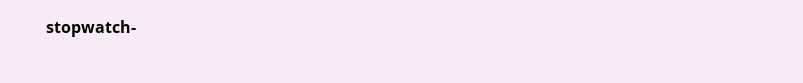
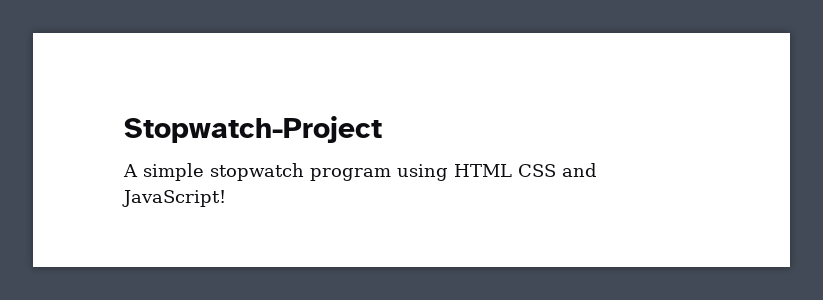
- stopwatch-
+ Stopwatch-Project
+ A simple stopwatch program using HTML CSS and JavaScript!

